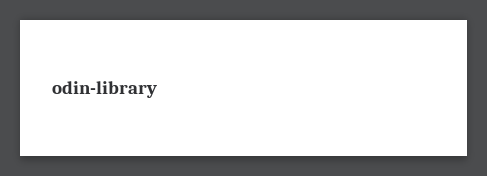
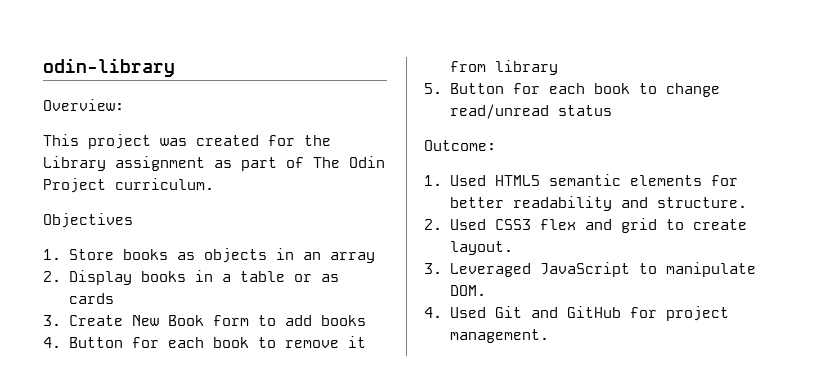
+ Overview:
+ This project was created for the Library assignment as part of The Odin Project curriculum.
+ Objectives
+ 1. Store books as objects in an array
+ 2. Display books in a table or as cards
+ 3. Create New Book form to add books
+ 4. Button for each book to remove it from library
+ 5. Button for each book to change read/unread status
+ Outcome:
+ 1. Used HTML5 semantic elements for better readability and structure.
+ 2. Used CSS3 flex and grid to create layout.
+ 3. Leveraged JavaScript to manipulate DOM.
+ 4. Used Git and GitHub for project management.

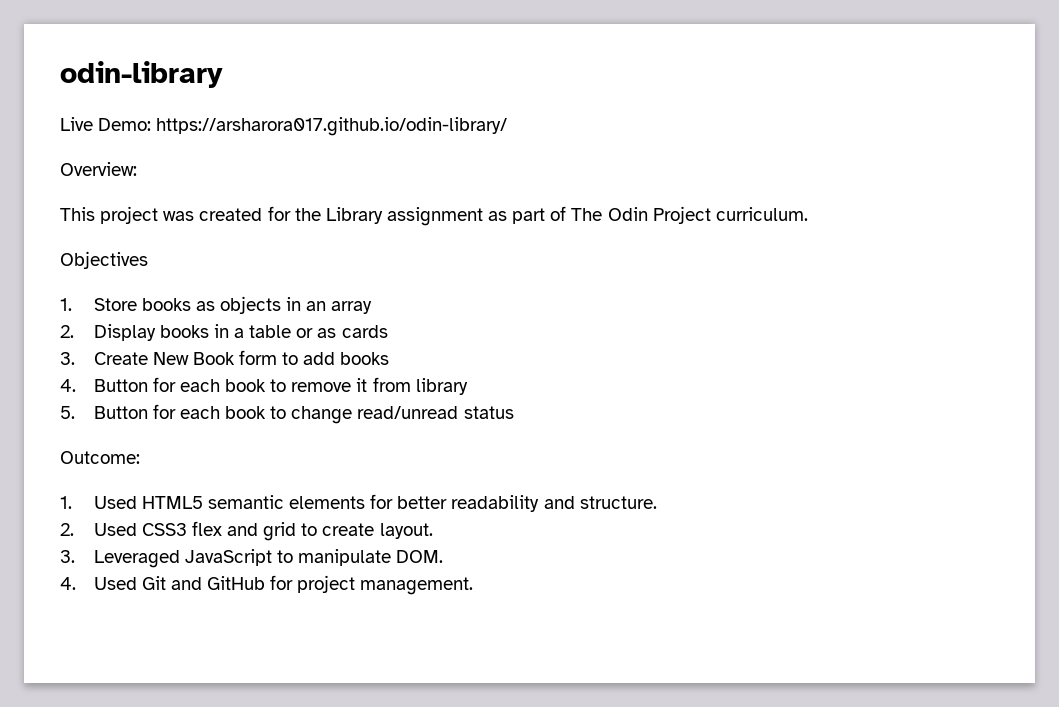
+ Live Demo: https://arsharora017.github.io/odin-library/

